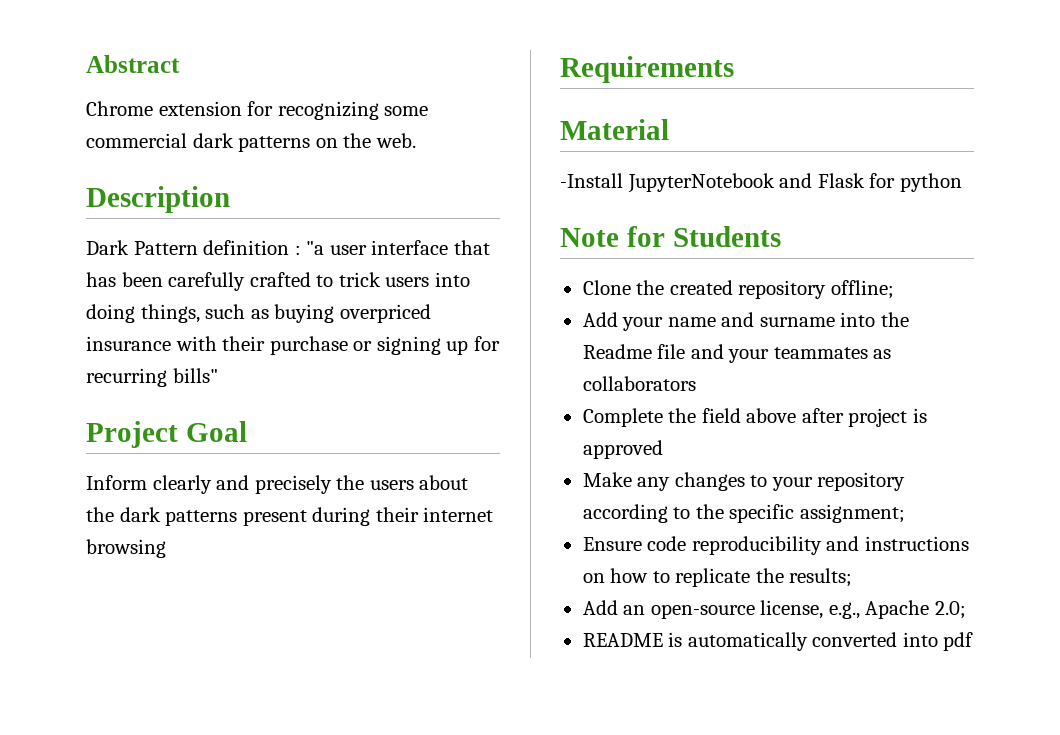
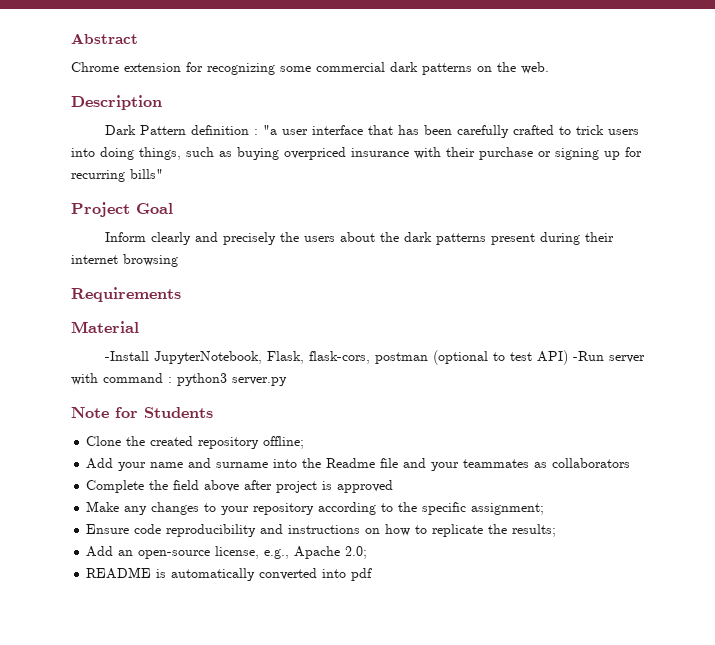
- -Install JupyterNotebook and Flask for python
+ -Install JupyterNotebook, Flask, flask-cors, postman (optional to test API) -Run server with command : python3 server.py

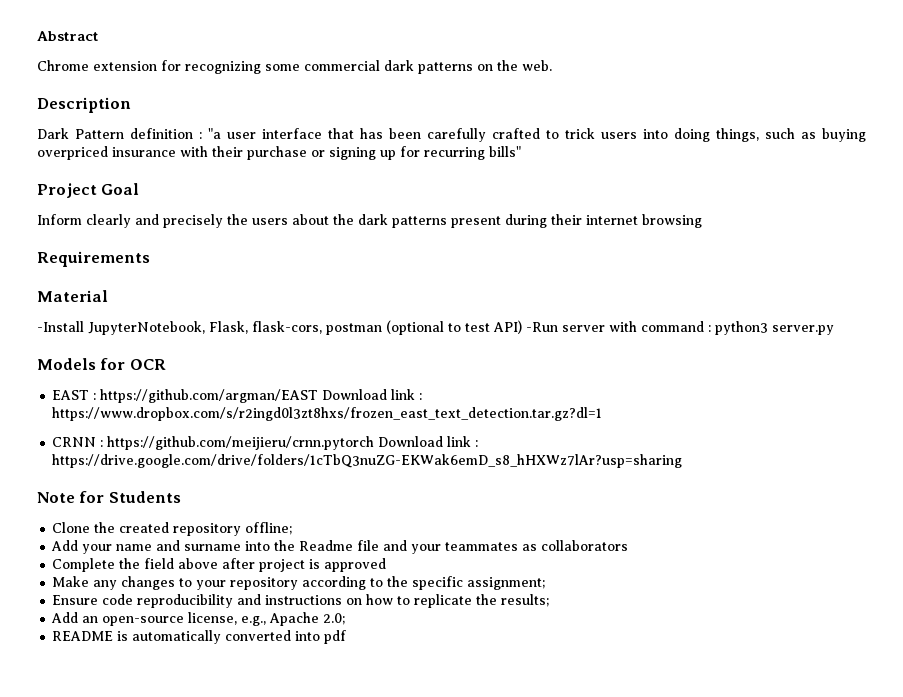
+ Models for OCR
+ EAST : https://github.com/argman/EAST Download link : https://www.dropbox.com/s/r2ingd0l3zt8hxs/frozen_east_text_detection.tar.gz?dl=1
+ CRNN : https://github.com/meijieru/crnn.pytorch Download link : https://drive.google.com/drive/folders/1cTbQ3nuZG-EKWak6emD_s8_hHXWz7lAr?usp=sharing

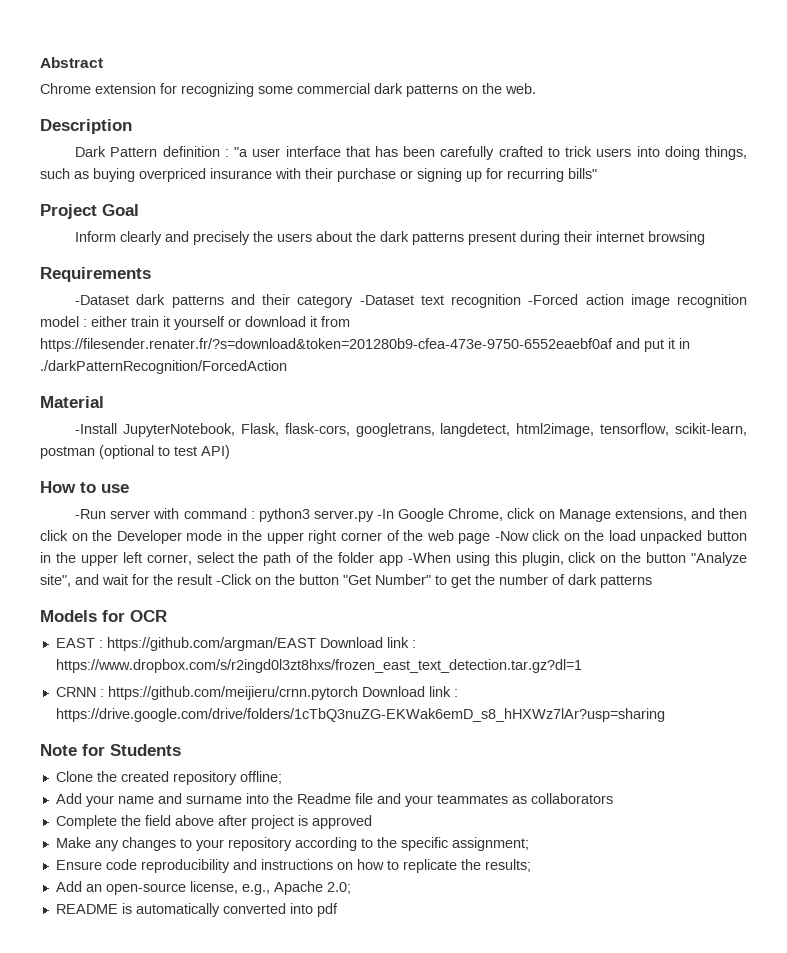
+ -Dataset dark patterns and their category -Dataset text recognition -Forced action image recognition model : either train it yourself or download it from https://filesender.renater.fr/?s=download&token=201280b9-cfea-473e-9750-6552eaebf0af and put it in ./darkPatternRecognition/ForcedAction
- -Install JupyterNotebook, Flask, flask-cors, postman (optional to test API) -Run server with command : python3 server.py
+ -Install JupyterNotebook, Flask, flask-cors, googletrans, langdetect, html2image, tensorflow, scikit-learn, postman (optional to test API)
+ How to use
+ -Run server with command : python3 server.py -In Google Chrome, click on Manage extensions, and then click on the Developer mode in the upper right corner of the web page -Now click on the load unpacked button in the upper left corner, select the path of the folder app -When using this plugin, click on the button "Analyze site", and wait for the result -Click on the button "Get Number" to get the number of dark patterns

